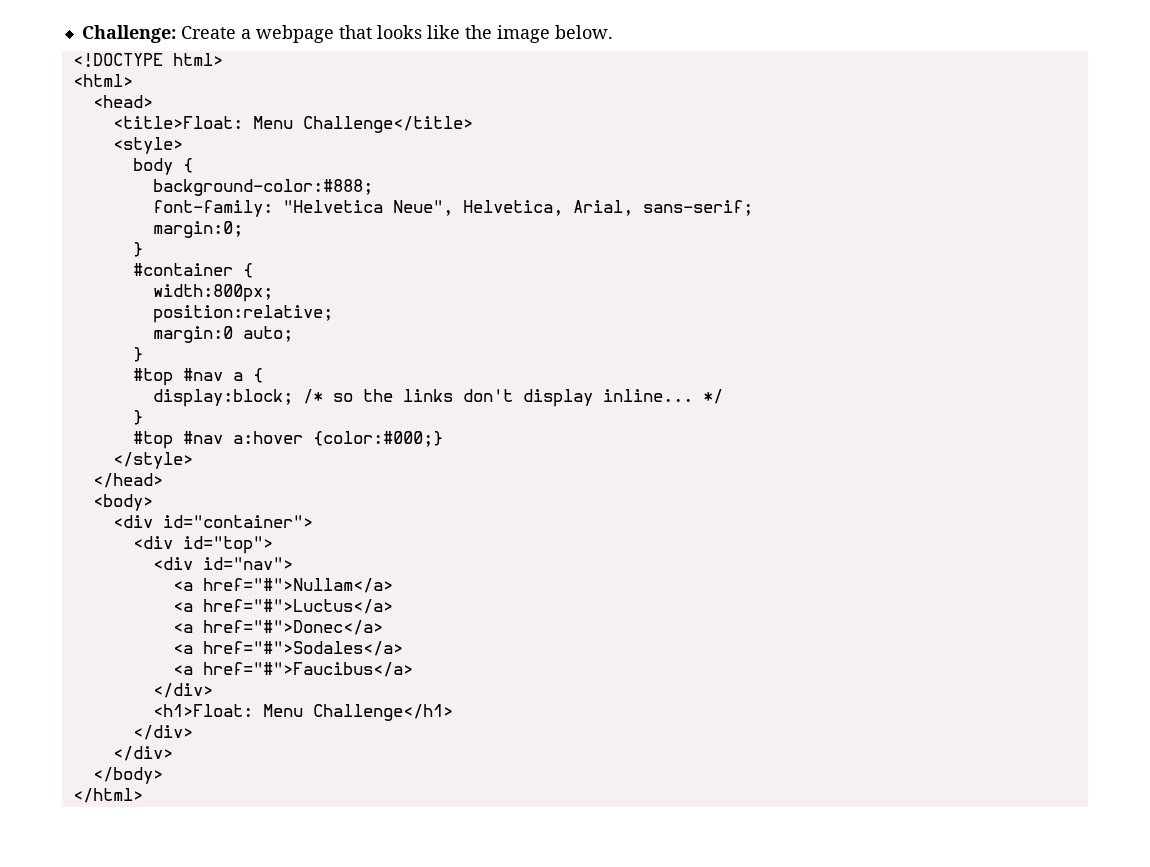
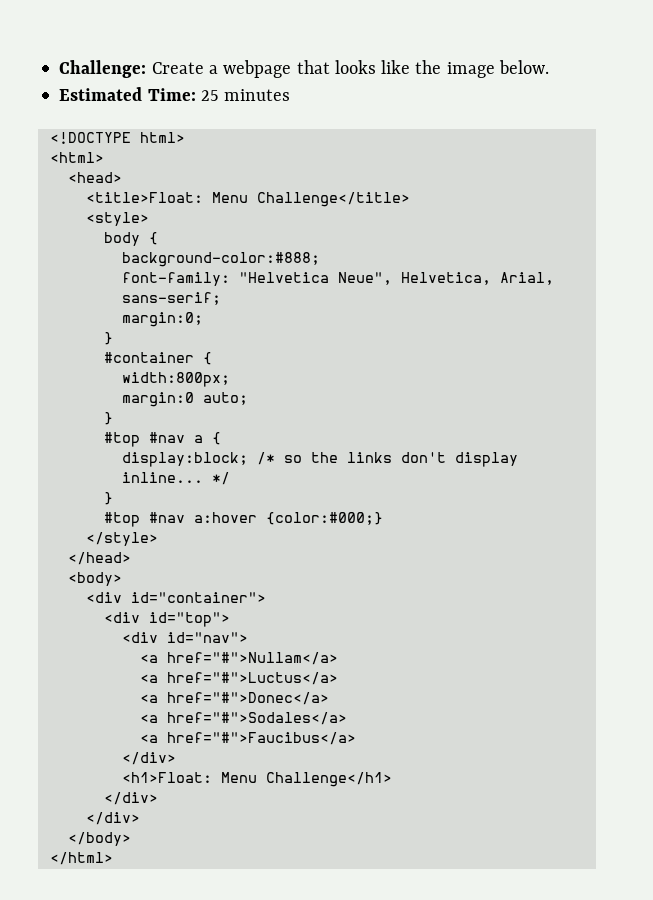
+ Estimated Time: 25 minutes
- position:relative;

